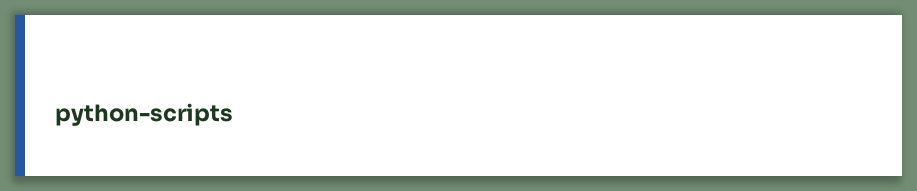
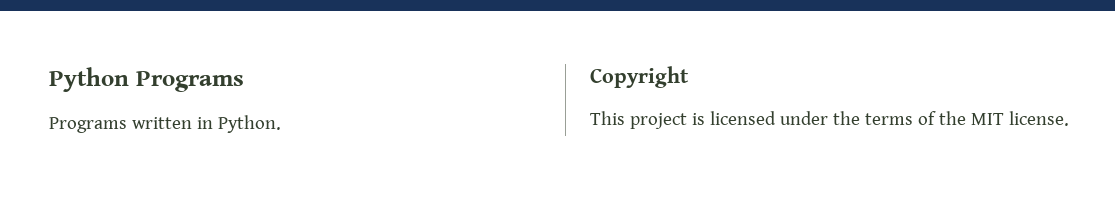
- python-scripts
+ Python Programs
+ Programs written in Python.
+ Copyright
+ This project is licensed under the terms of the MIT license.

